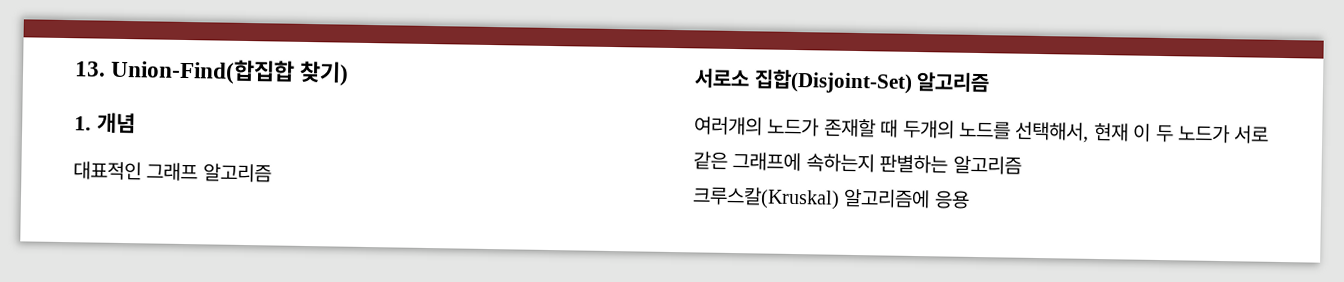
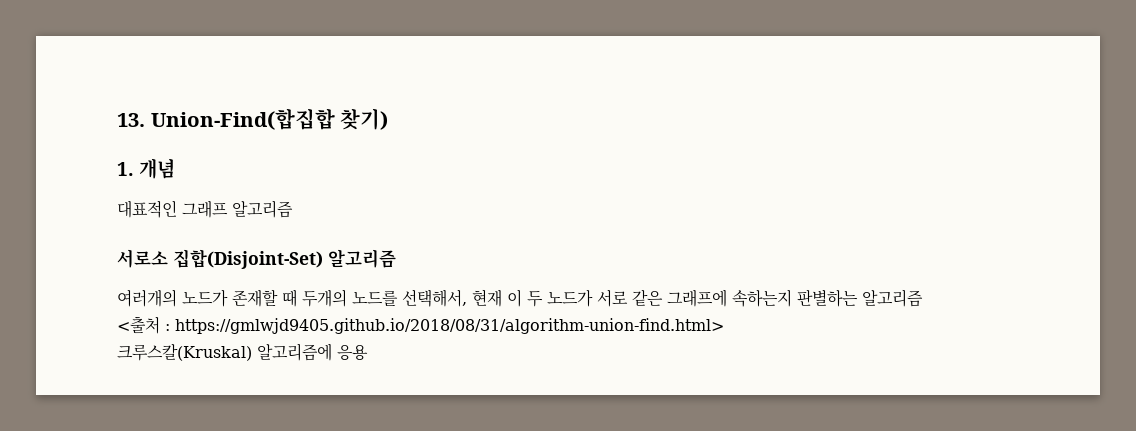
+ <출처 : https://gmlwjd9405.github.io/2018/08/31/algorithm-union-find.html>

